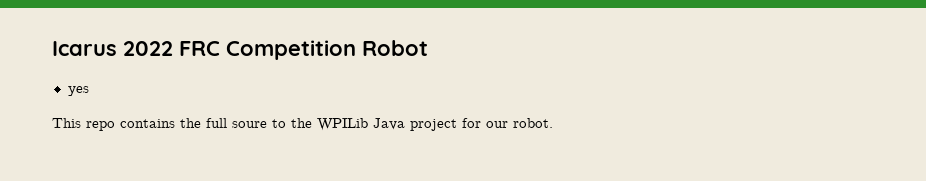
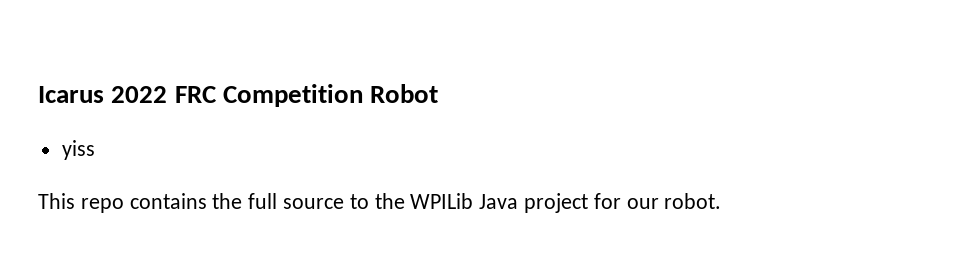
- yes
+ yiss
- This repo contains the full soure to the WPILib Java project for our robot.
+ This repo contains the full source to the WPILib Java project for our robot.

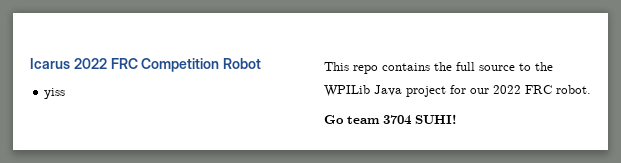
- This repo contains the full source to the WPILib Java project for our robot.
+ This repo contains the full source to the WPILib Java project for our 2022 FRC robot.
+ Go team 3704 SUHI!

